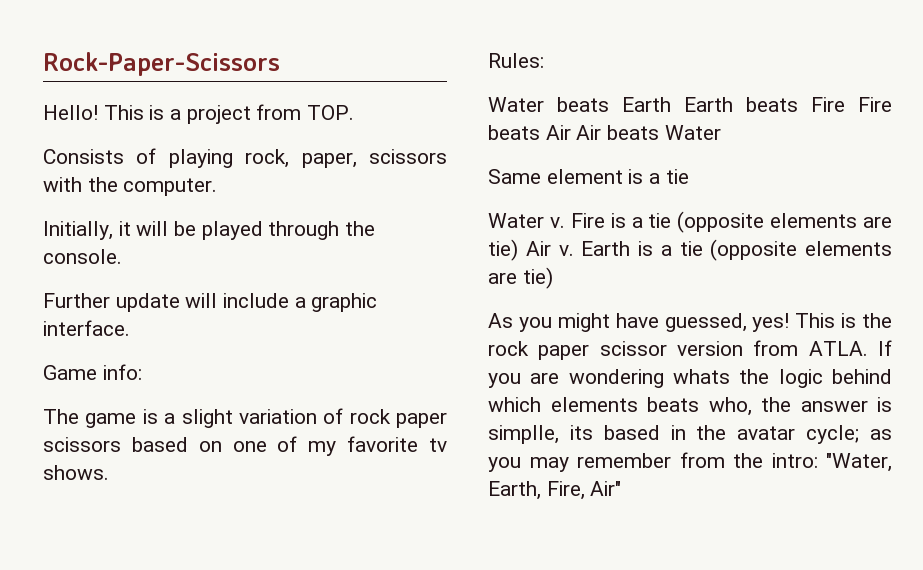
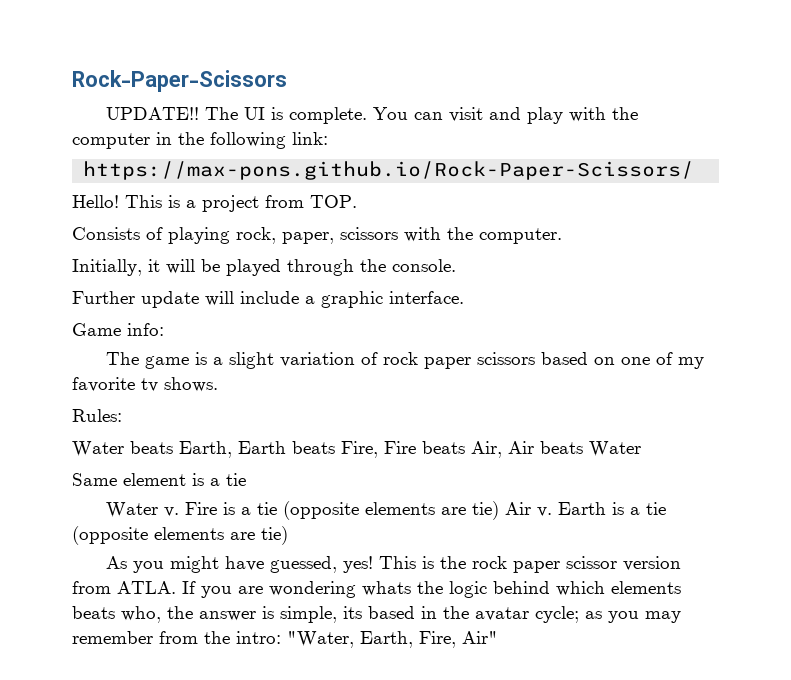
+ UPDATE!! The UI is complete. You can visit and play with the computer in the following link:
+ https://max-pons.github.io/Rock-Paper-Scissors/
- Water beats Earth Earth beats Fire Fire beats Air Air beats Water
+ Water beats Earth, Earth beats Fire, Fire beats Air, Air beats Water
- If you are wondering whats the logic behind which elements beats who, the answer is simplle, its based in the avatar cycle; as you may remember from the intro: "Water, Earth, Fire, Air"
+ If you are wondering whats the logic behind which elements beats who, the answer is simple, its based in the avatar cycle; as you may remember from the intro: "Water, Earth, Fire, Air"

